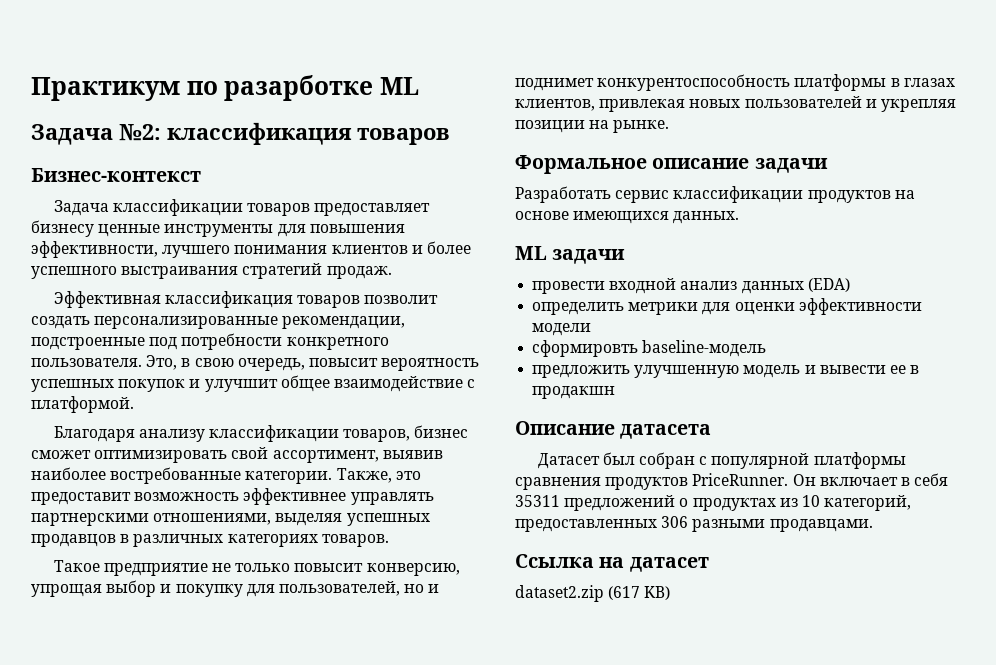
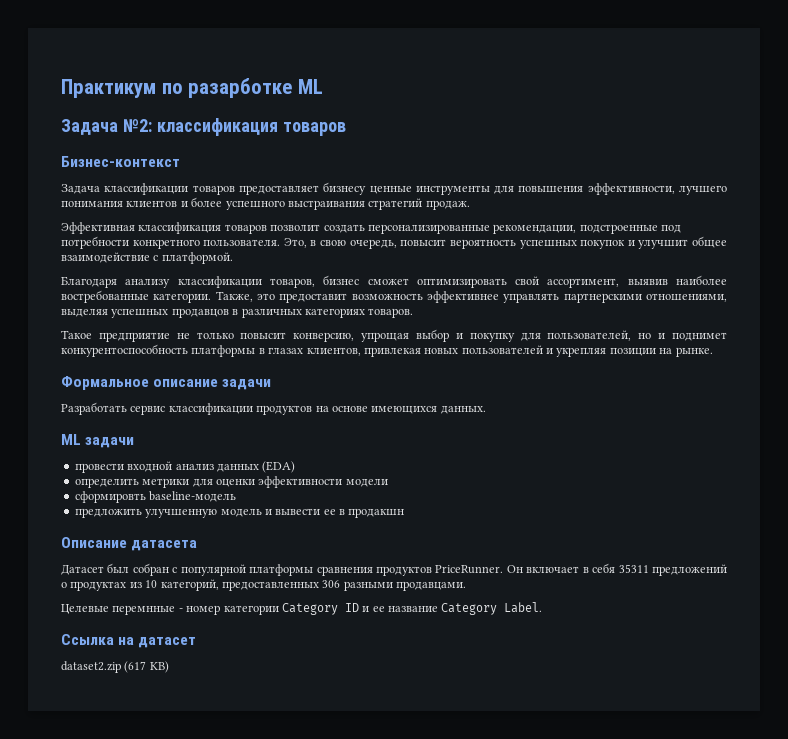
+ Целевые перемнные - номер категории Category ID и ее название Category Label.

